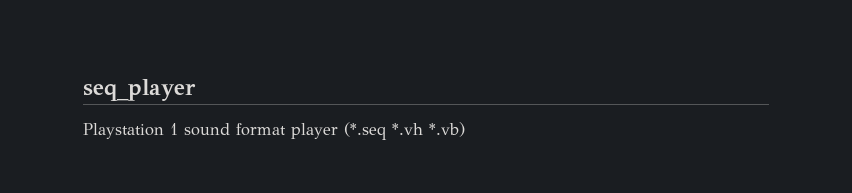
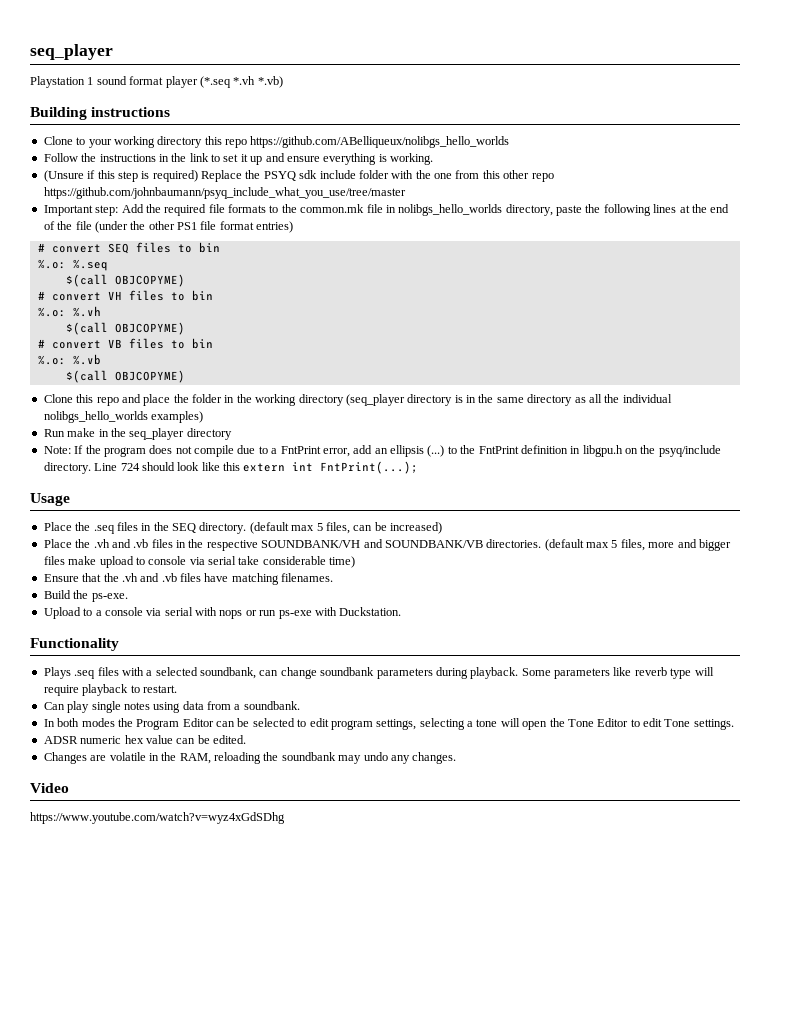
+ Building instructions
+ Clone to your working directory this repo https://github.com/ABelliqueux/nolibgs_hello_worlds
+ Follow the instructions in the link to set it up and ensure everything is working.
+ (Unsure if this step is required) Replace the PSYQ sdk include folder with the one from this other repo https://github.com/johnbaumann/psyq_include_what_you_use/tree/master
+ Important step: Add the required file formats to the common.mk file in nolibgs_hello_worlds directory, paste the following lines at the end of the file (under the other PS1 file format entries)
+ # convert SEQ files to bin
+ %.o: %.seq
+ $(call OBJCOPYME)
+ # convert VH files to bin
+ %.o: %.vh
+ $(call OBJCOPYME)
+ # convert VB files to bin
+ %.o: %.vb
+ $(call OBJCOPYME)
+ Clone this repo and place the folder in the working directory (seq_player directory is in the same directory as all the individual nolibgs_hello_worlds examples)
+ Run make in the seq_player directory
+ Note: If the program does not compile due to a FntPrint error, add an ellipsis (...) to the FntPrint definition in libgpu.h on the psyq/include directory. Line 724 should look like this extern int FntPrint(...);
+ Usage
+ Place the .seq files in the SEQ directory. (default max 5 files, can be increased)
+ Place the .vh and .vb files in the respective SOUNDBANK/VH and SOUNDBANK/VB directories. (default max 5 files, more and bigger files make upload to console via serial take considerable time)
+ Ensure that the .vh and .vb files have matching filenames.
+ Build the ps-exe.
+ Upload to a console via serial with nops or run ps-exe with Duckstation.
+ Functionality
+ Plays .seq files with a selected soundbank, can change soundbank parameters during playback. Some parameters like reverb type will require playback to restart.
+ Can play single notes using data from a soundbank.
+ In both modes the Program Editor can be selected to edit program settings, selecting a tone will open the Tone Editor to edit Tone settings.
+ ADSR numeric hex value can be edited.
+ Changes are volatile in the RAM, reloading the soundbank may undo any changes.
+ Video
+ https://www.youtube.com/watch?v=wyz4xGdSDhg

